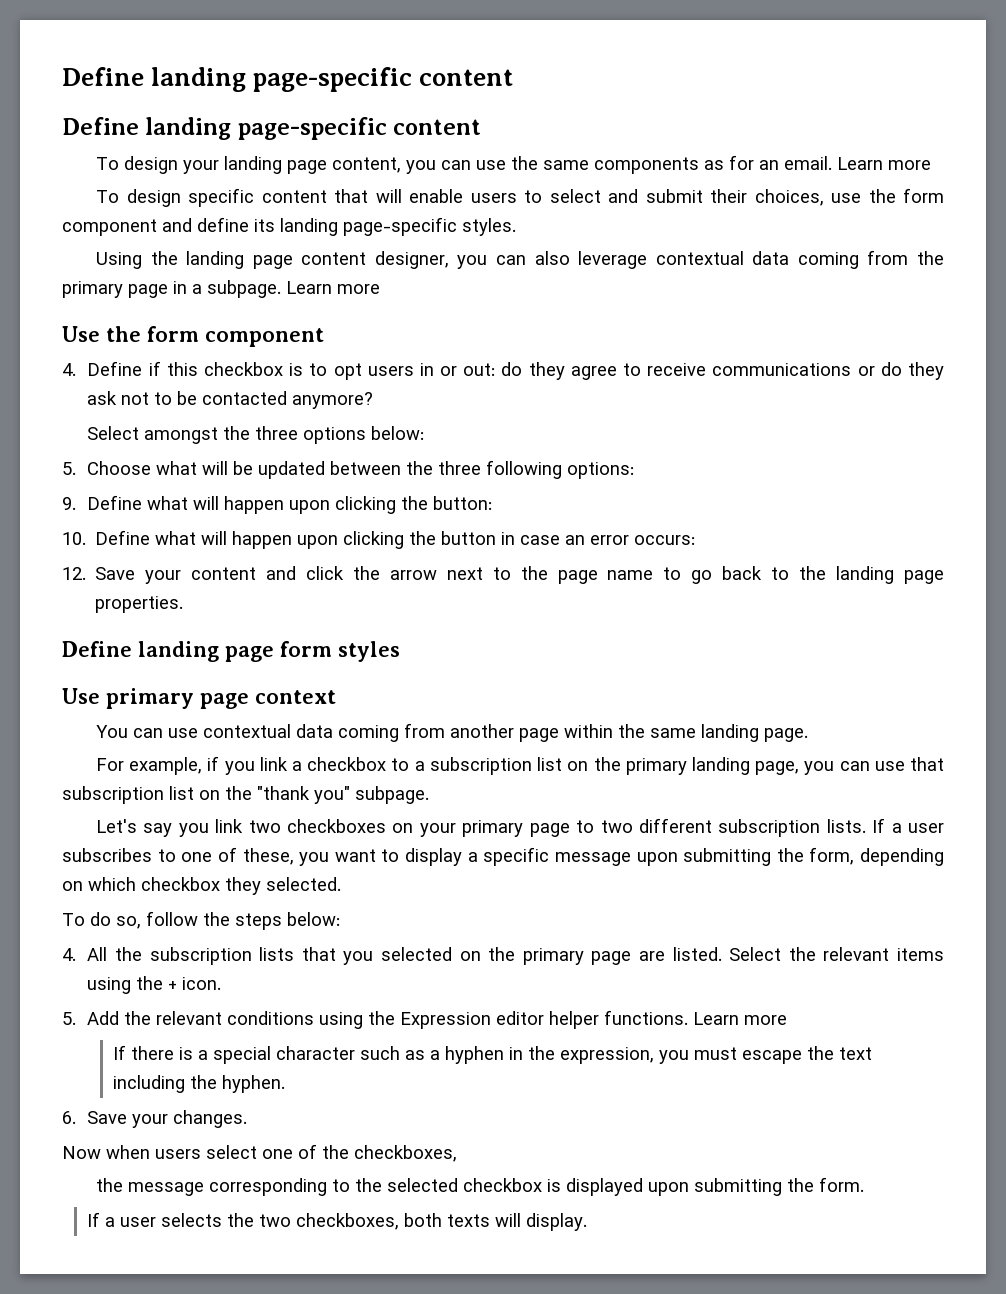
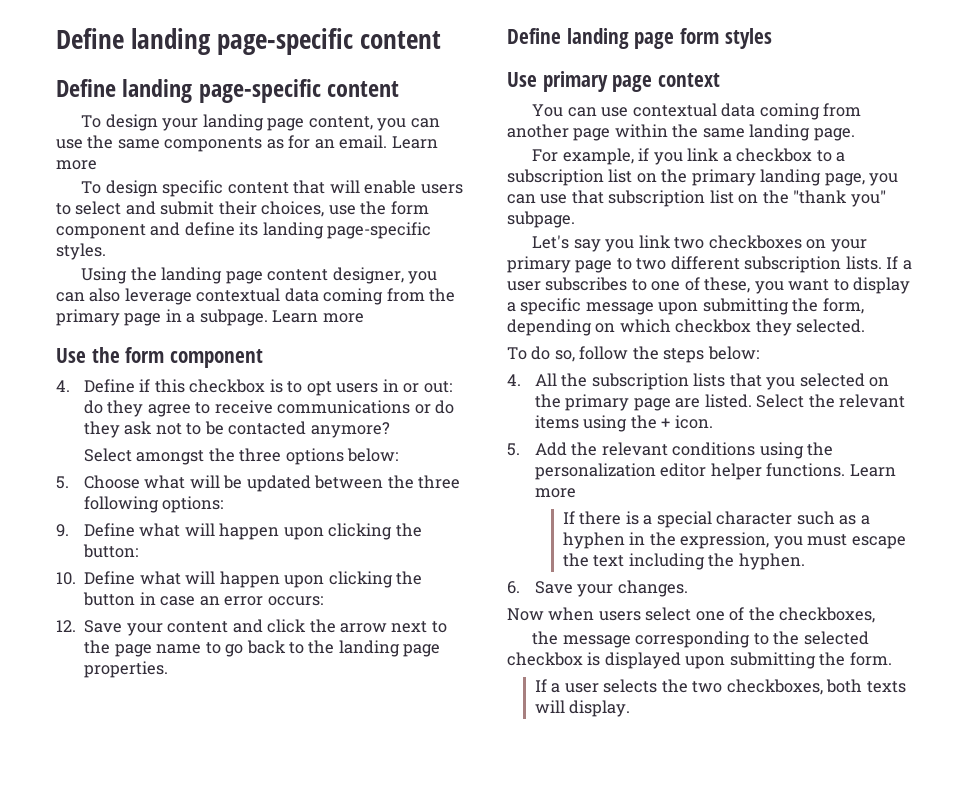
- 5. Add the relevant conditions using the Expression editor helper functions.
+ 5. Add the relevant conditions using the personalization editor helper functions.

